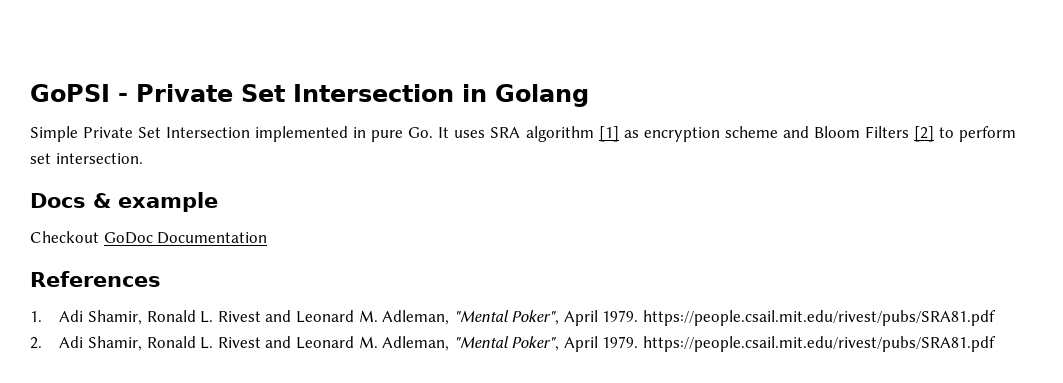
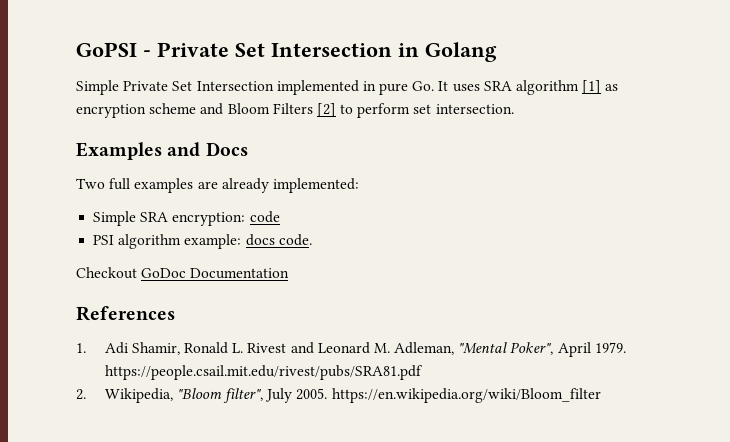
- Docs & example
+ Examples and Docs
+ Two full examples are already implemented:
+ Simple SRA encryption: code
+ PSI algorithm example: docs code.
- 2. Adi Shamir, Ronald L. Rivest and Leonard M. Adleman, "Mental Poker", April 1979. https://people.csail.mit.edu/rivest/pubs/SRA81.pdf
+ 2. Wikipedia, "Bloom filter", July 2005. https://en.wikipedia.org/wiki/Bloom_filter

